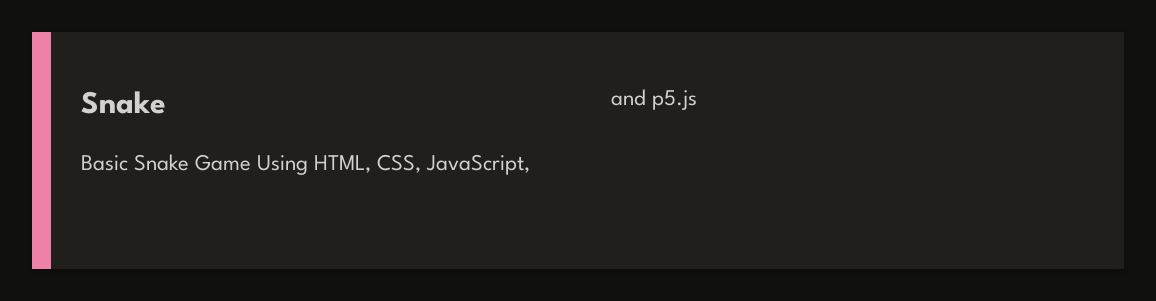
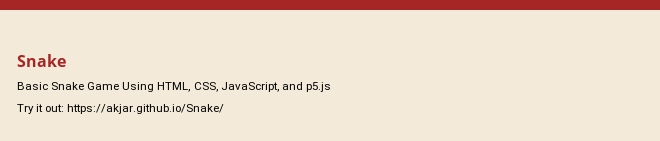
+ Try it out: https://akjar.github.io/Snake/

